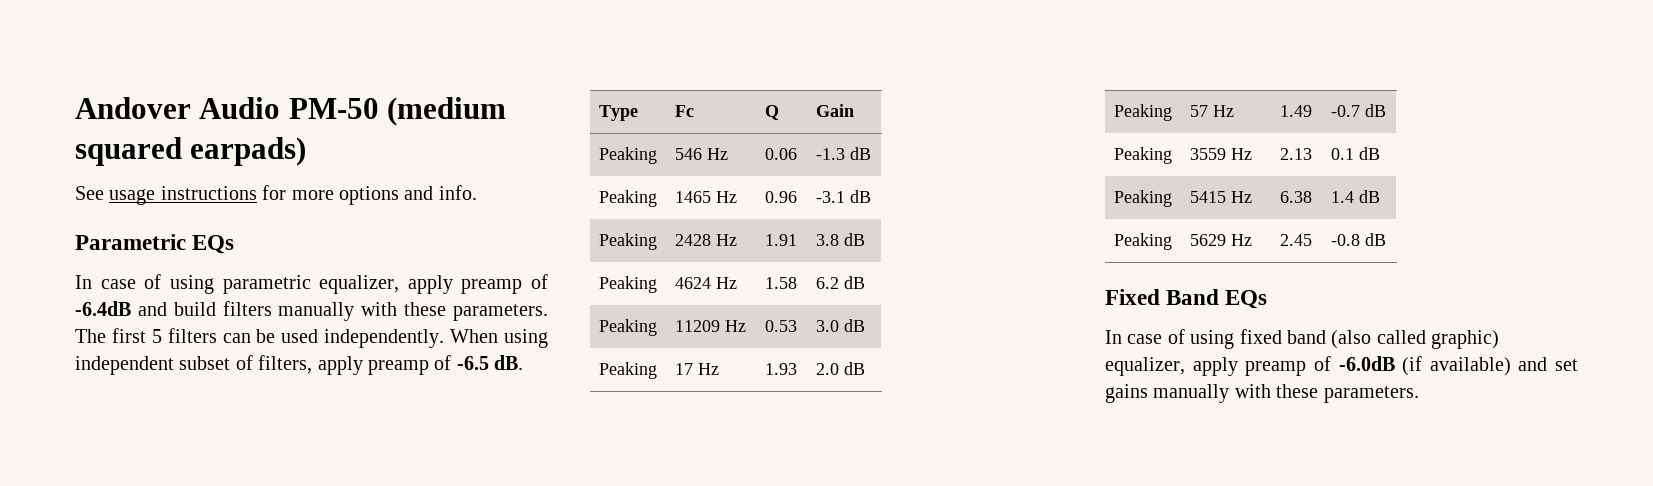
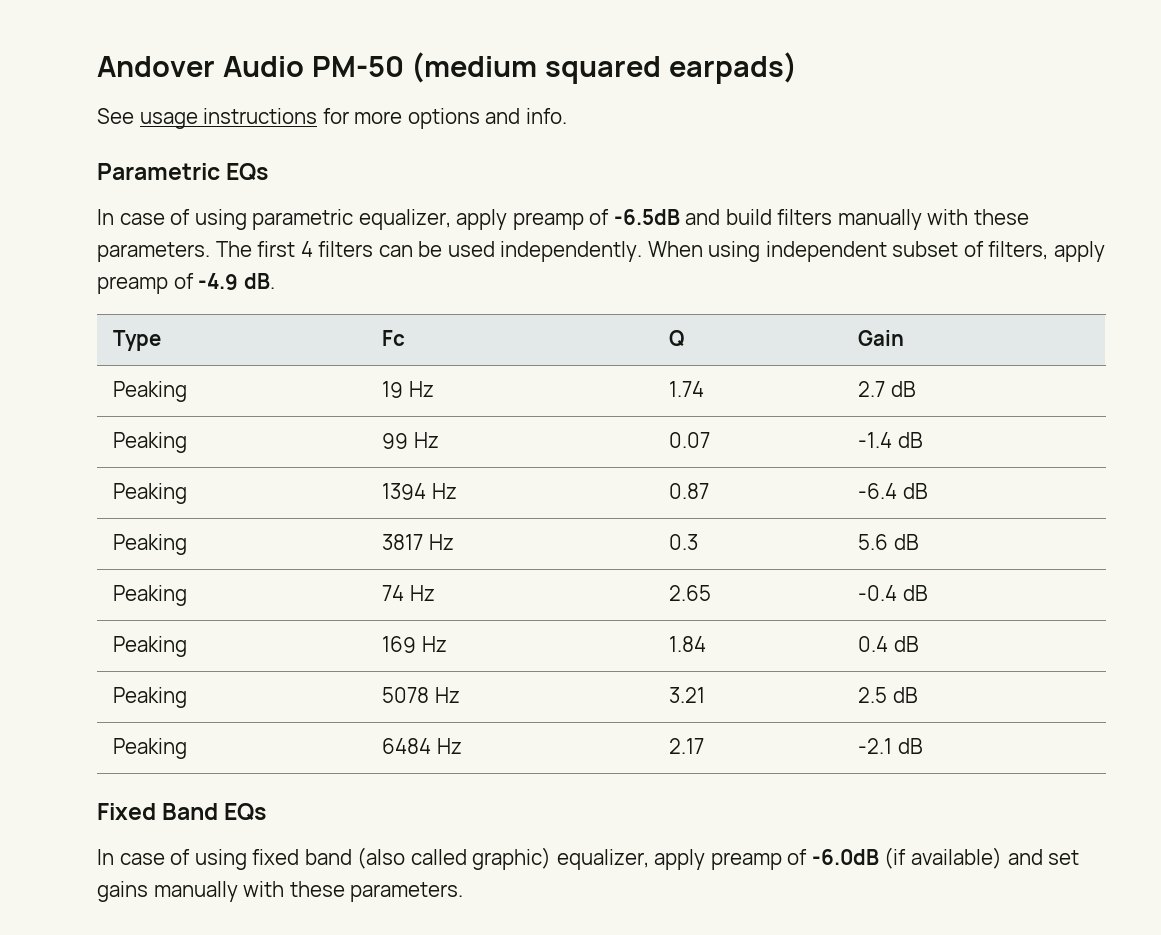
- In case of using parametric equalizer, apply preamp of -6.4dB and build filters manually with these parameters.
+ In case of using parametric equalizer, apply preamp of -6.5dB and build filters manually with these parameters.
- The first 5 filters can be used independently.
+ The first 4 filters can be used independently.
- When using independent subset of filters, apply preamp of -6.5 dB.
+ When using independent subset of filters, apply preamp of -4.9 dB.
- Peaking | 546 Hz | 0.06 | -1.3 dB
- Peaking | 1465 Hz | 0.96 | -3.1 dB
- Peaking | 2428 Hz | 1.91 | 3.8 dB
- Peaking | 4624 Hz | 1.58 | 6.2 dB
- Peaking | 11209 Hz | 0.53 | 3.0 dB
- Peaking | 17 Hz | 1.93 | 2.0 dB
- Peaking | 57 Hz | 1.49 | -0.7 dB
- Peaking | 3559 Hz | 2.13 | 0.1 dB
- Peaking | 5415 Hz | 6.38 | 1.4 dB
- Peaking | 5629 Hz | 2.45 | -0.8 dB
+ Peaking | 19 Hz | 1.74 | 2.7 dB
+ Peaking | 99 Hz | 0.07 | -1.4 dB
+ Peaking | 1394 Hz | 0.87 | -6.4 dB
+ Peaking | 3817 Hz | 0.3 | 5.6 dB
+ Peaking | 74 Hz | 2.65 | -0.4 dB
+ Peaking | 169 Hz | 1.84 | 0.4 dB
+ Peaking | 5078 Hz | 3.21 | 2.5 dB
+ Peaking | 6484 Hz | 2.17 | -2.1 dB

